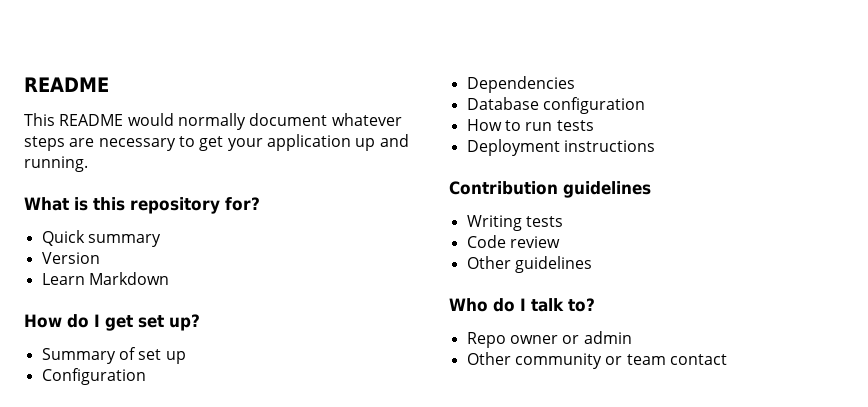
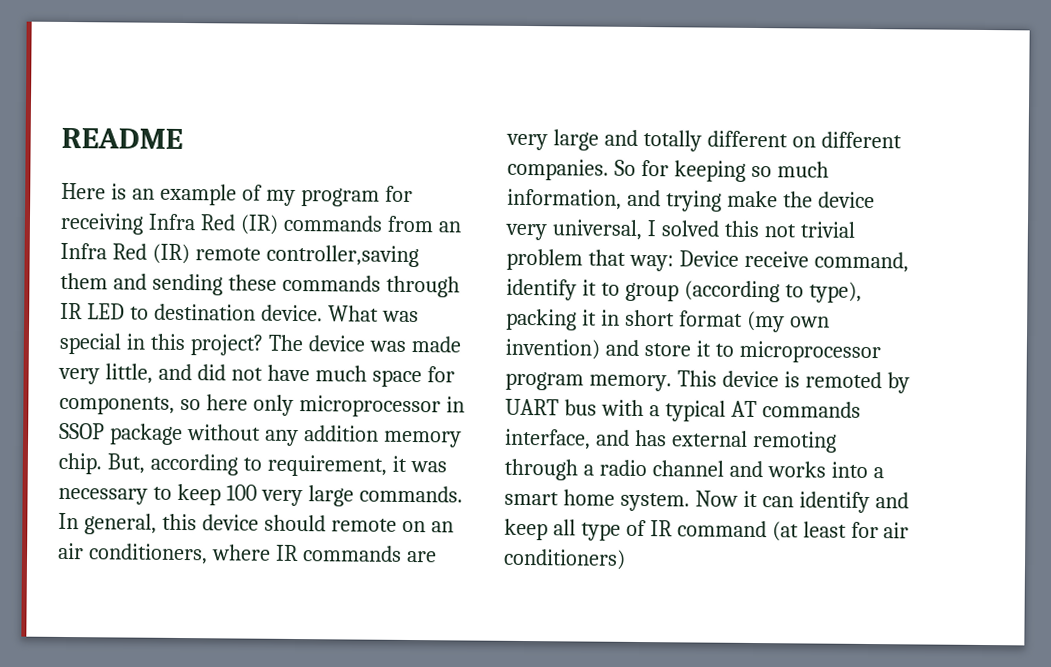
- This README would normally document whatever steps are necessary to get your application up and running.
- What is this repository for?
- Quick summary
- Version
- Learn Markdown
- How do I get set up?
- Summary of set up
- Configuration
- Dependencies
- Database configuration
- How to run tests
- Deployment instructions
- Contribution guidelines
- Writing tests
- Code review
- Other guidelines
- Who do I talk to?
- Repo owner or admin
- Other community or team contact
+ Here is an example of my program for receiving Infra Red (IR) commands from an Infra Red (IR) remote controller,saving them and sending these commands through IR LED to destination device. What was special in this project? The device was made very little, and did not have much space for components, so here only microprocessor in SSOP package without any addition memory chip. But, according to requirement, it was necessary to keep 100 very large commands. In general, this device should remote on an air conditioners, where IR commands are very large and totally different on different companies. So for keeping so much information, and trying make the device very universal, I solved this not trivial problem that way: Device receive command, identify it to group (according to type), packing it in short format (my own invention) and store it to microprocessor program memory. This device is remoted by UART bus with a typical AT commands interface, and has external remoting through a radio channel and works into a smart home system. Now it can identify and keep all type of IR command (at least for air conditioners)

